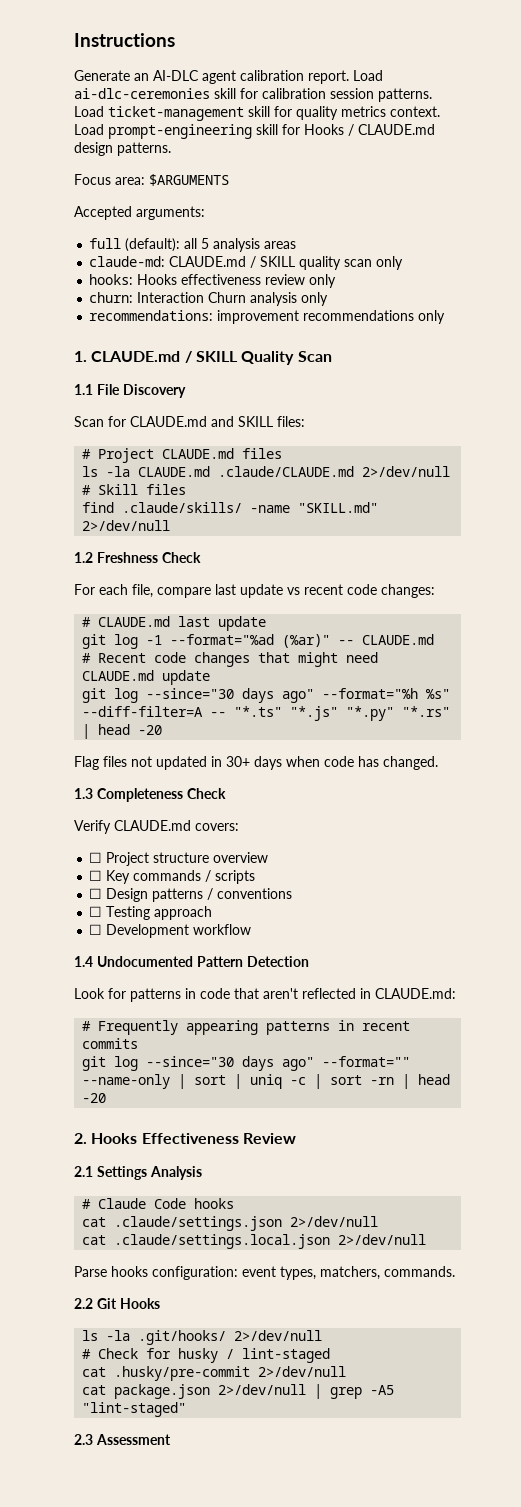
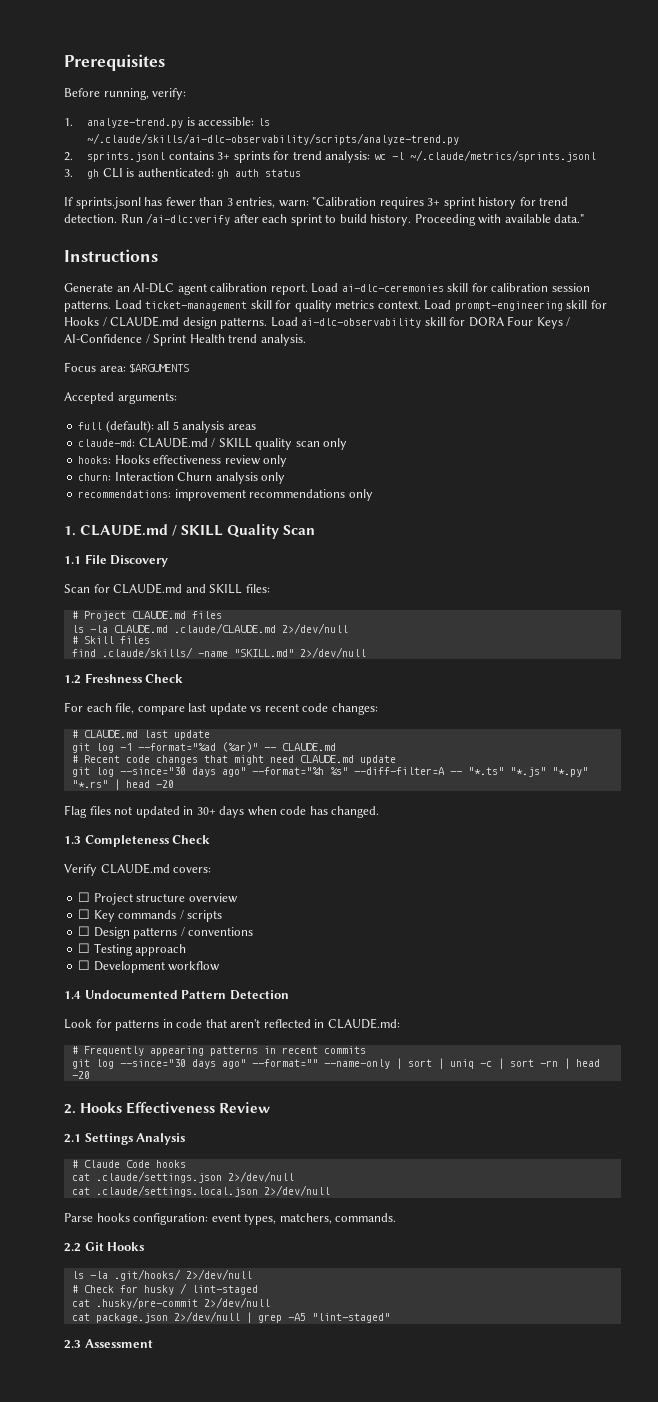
+ Prerequisites
+ Before running, verify:
+ 1. analyze-trend.py is accessible: ls ~/.claude/skills/ai-dlc-observability/scripts/analyze-trend.py
+ 2. sprints.jsonl contains 3+ sprints for trend analysis: wc -l ~/.claude/metrics/sprints.jsonl
+ 3. gh CLI is authenticated: gh auth status
+ If sprints.jsonl has fewer than 3 entries, warn: "Calibration requires 3+ sprint history for trend detection. Run /ai-dlc:verify after each sprint to build history. Proceeding with available data."
+ Load ai-dlc-observability skill for DORA Four Keys / AI-Confidence / Sprint Health trend analysis.

